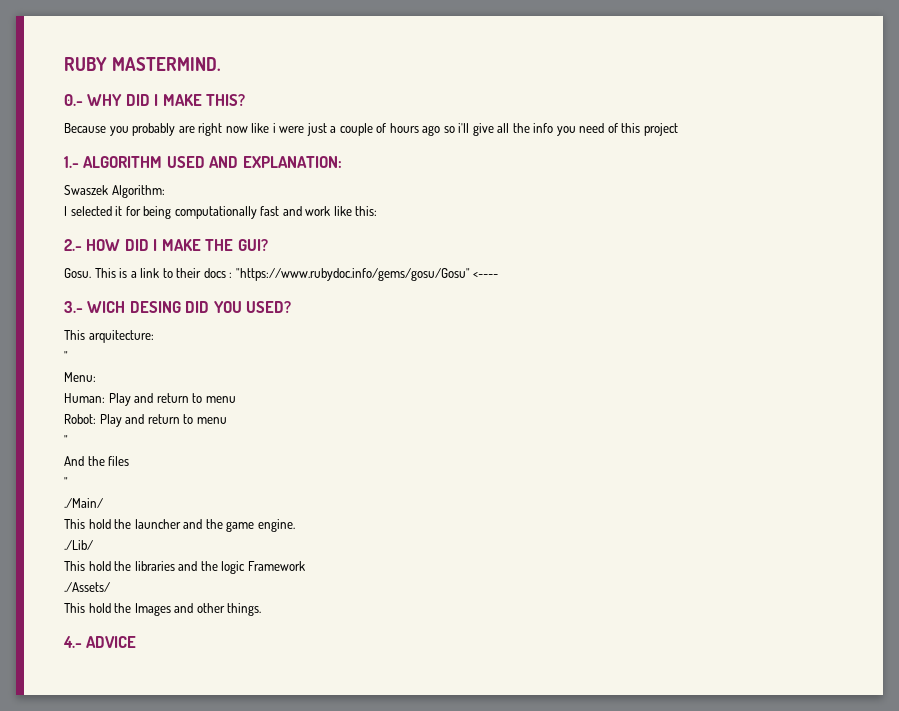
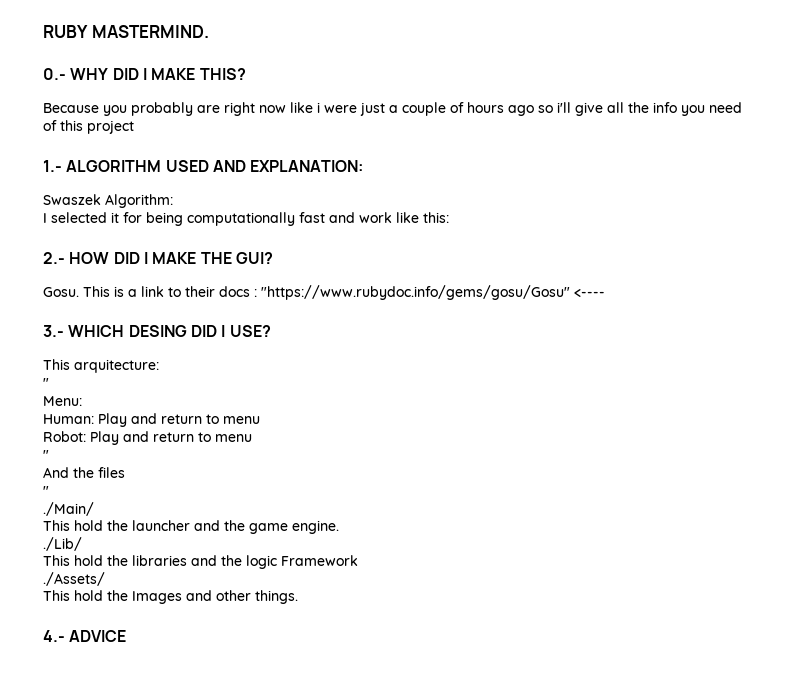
- 3.- WICH DESING DID YOU USED?
+ 3.- WHICH DESING DID I USE?

